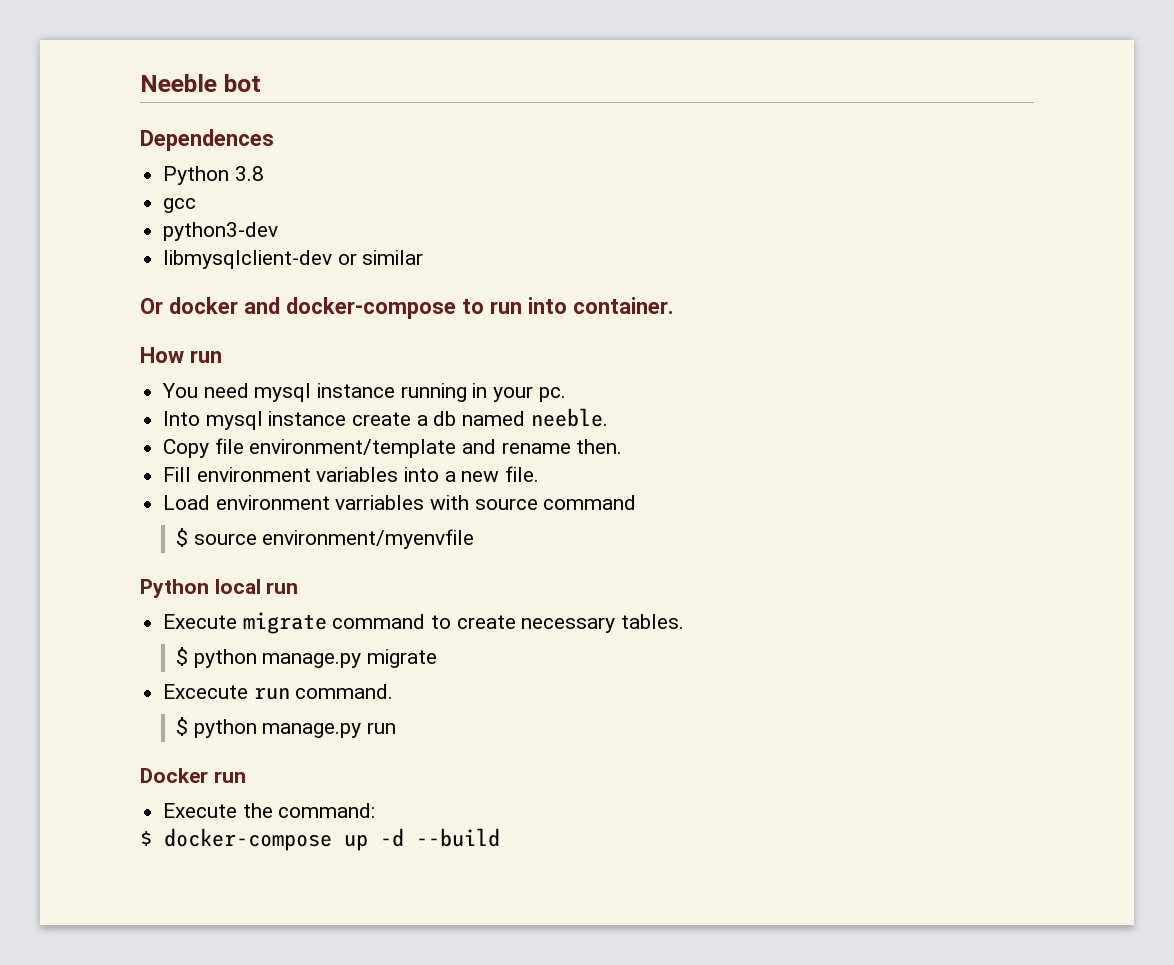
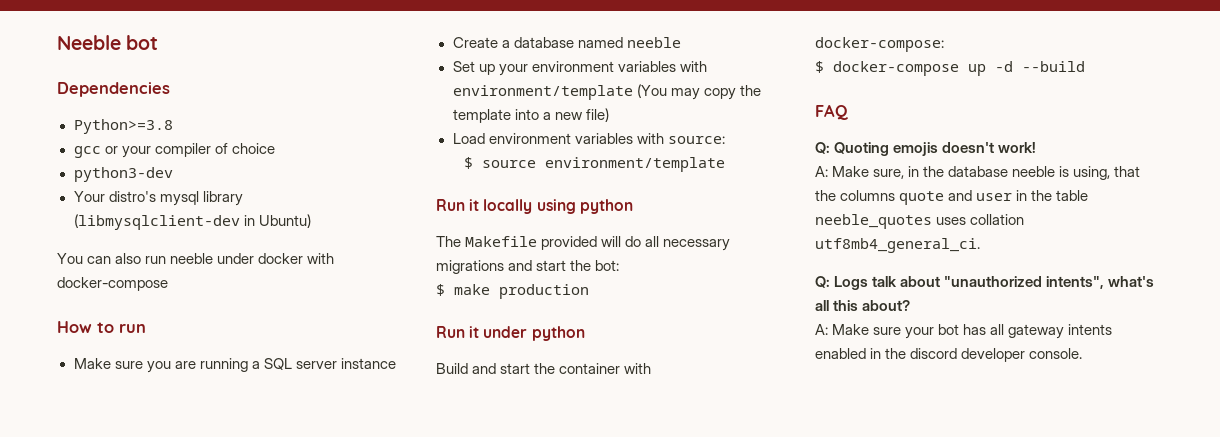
- Dependences
- Python 3.8
- gcc
+ Dependencies
+ Python>=3.8
+ gcc or your compiler of choice
  python3-dev
- libmysqlclient-dev or similar
- Or docker and docker-compose to run into container.
- How run
- You need mysql instance running in your pc.
- Into mysql instance create a db named neeble.
- Copy file environment/template and rename then.
- Fill environment variables into a new file.
+ Your distro's mysql library (libmysqlclient-dev in Ubuntu)
+ You can also run neeble under docker with docker-compose
+ How to run
+ Make sure you are running a SQL server instance
+ Create a database named neeble
+ Set up your environment variables with environment/template (You may copy the template into a new file)
- Load environment varriables with source command
- $ source environment/myenvfile
- Python local run
- Execute migrate command to create necessary tables.
- $ python manage.py migrate
- Excecute run command.
- $ python manage.py run
- Docker run
- Execute the command:
+ Load environment variables with source:
+ $ source environment/template
+ Run it locally using python
+ The Makefile provided will do all necessary migrations and start the bot:
+ $ make production
+ Run it under python
+ Build and start the container with docker-compose:
+ FAQ
+ Q: Quoting emojis doesn't work!
+ A: Make sure, in the database neeble is using, that the columns quote and user in the table neeble_quotes uses collation utf8mb4_general_ci.
+ Q: Logs talk about "unauthorized intents", what's all this about?
+ A: Make sure your bot has all gateway intents enabled in the discord developer console.

